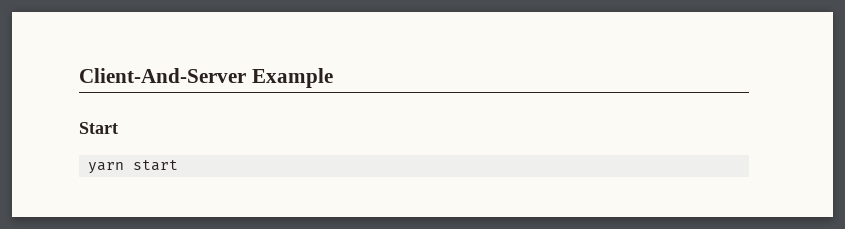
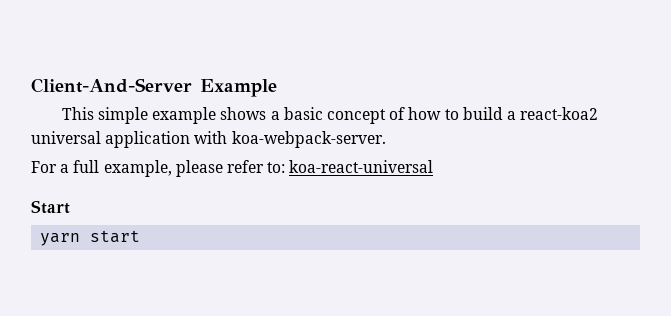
+ This simple example shows a basic concept of how to build a react-koa2 universal application with koa-webpack-server.
+ For a full example, please refer to: koa-react-universal

